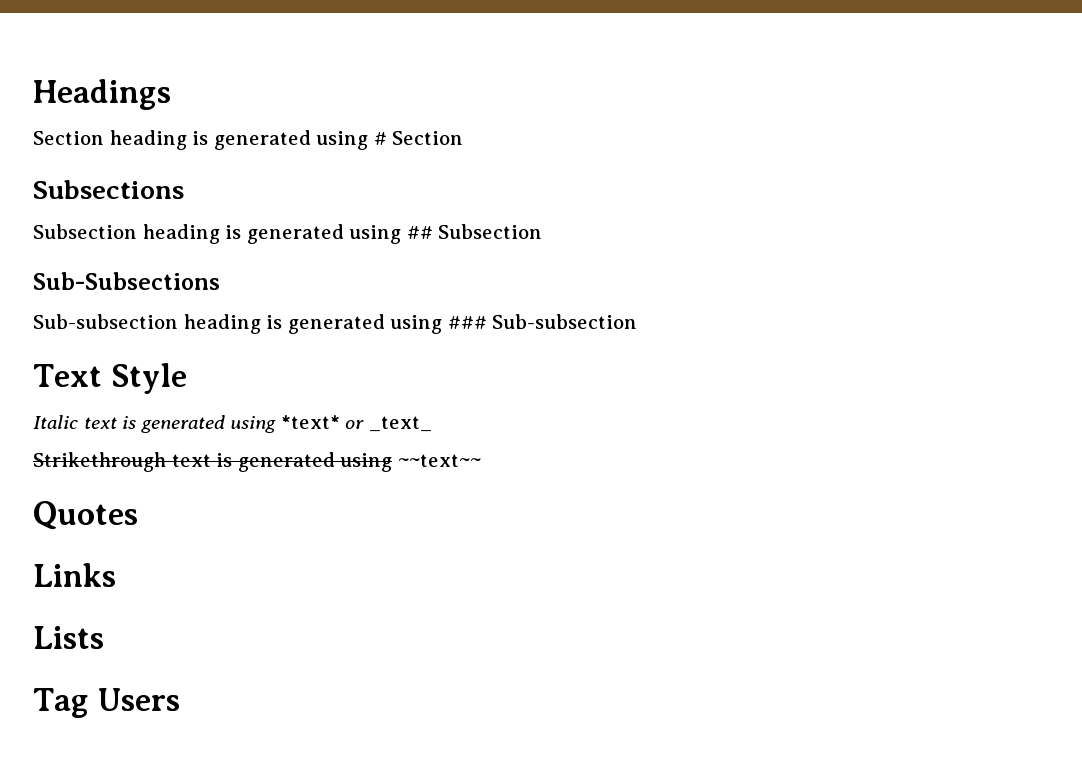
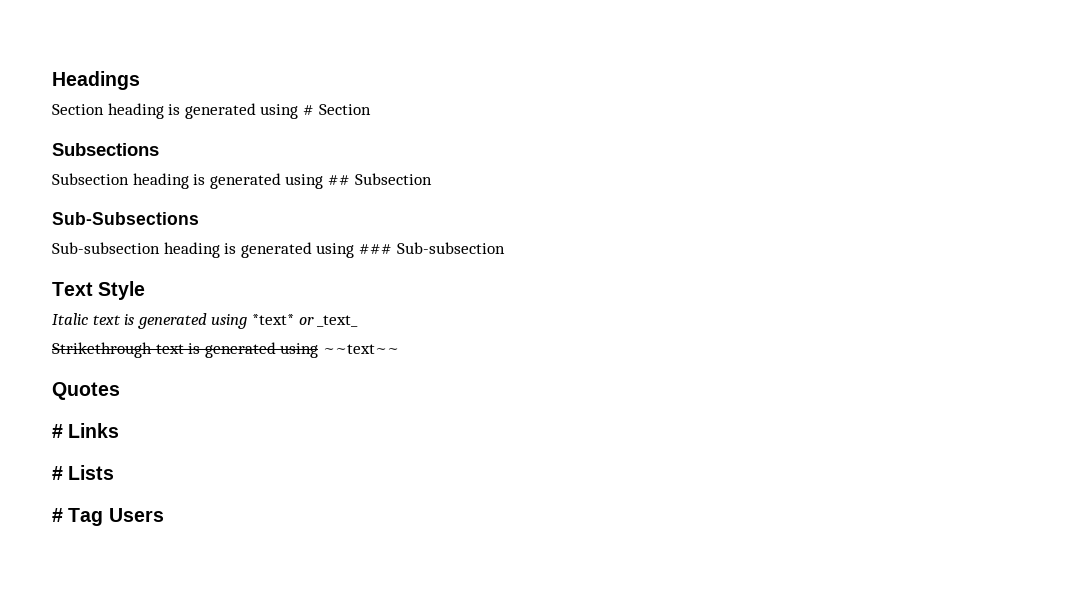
- Links
+ # Links
- Lists
+ # Lists
- Tag Users
+ # Tag Users

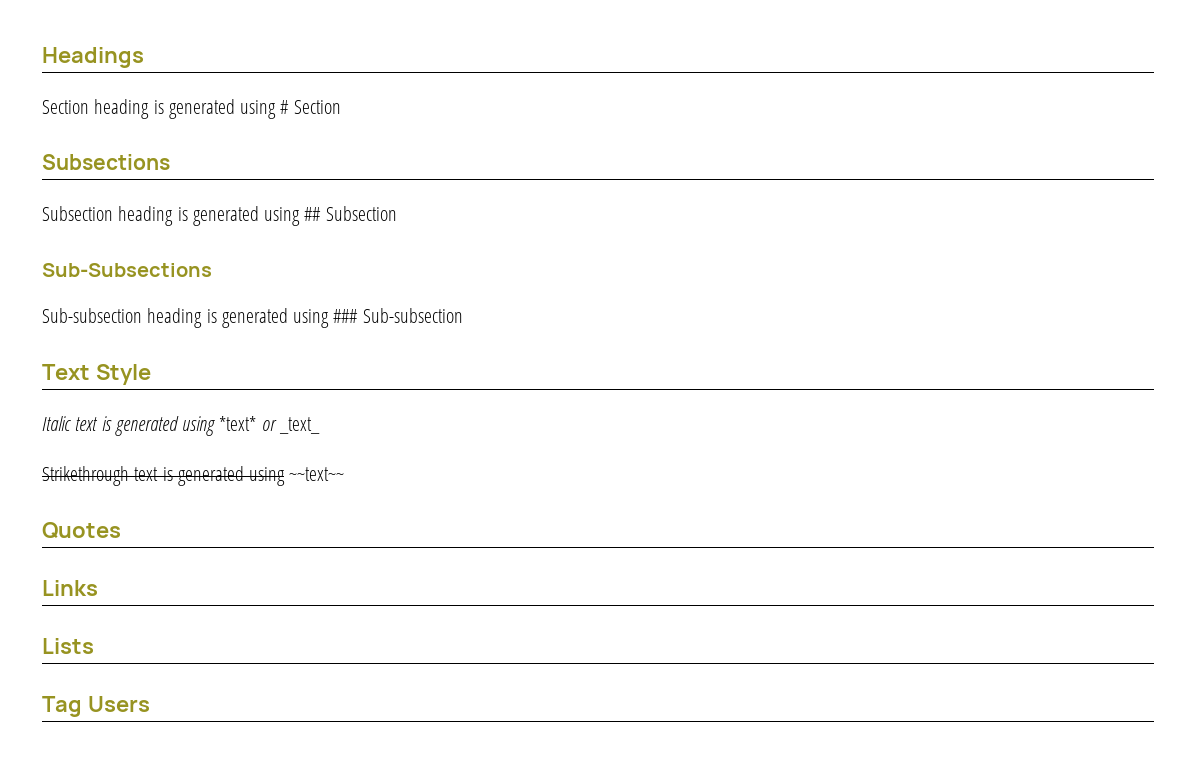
- # Links
+ Links
- # Lists
+ Lists
- # Tag Users
+ Tag Users

